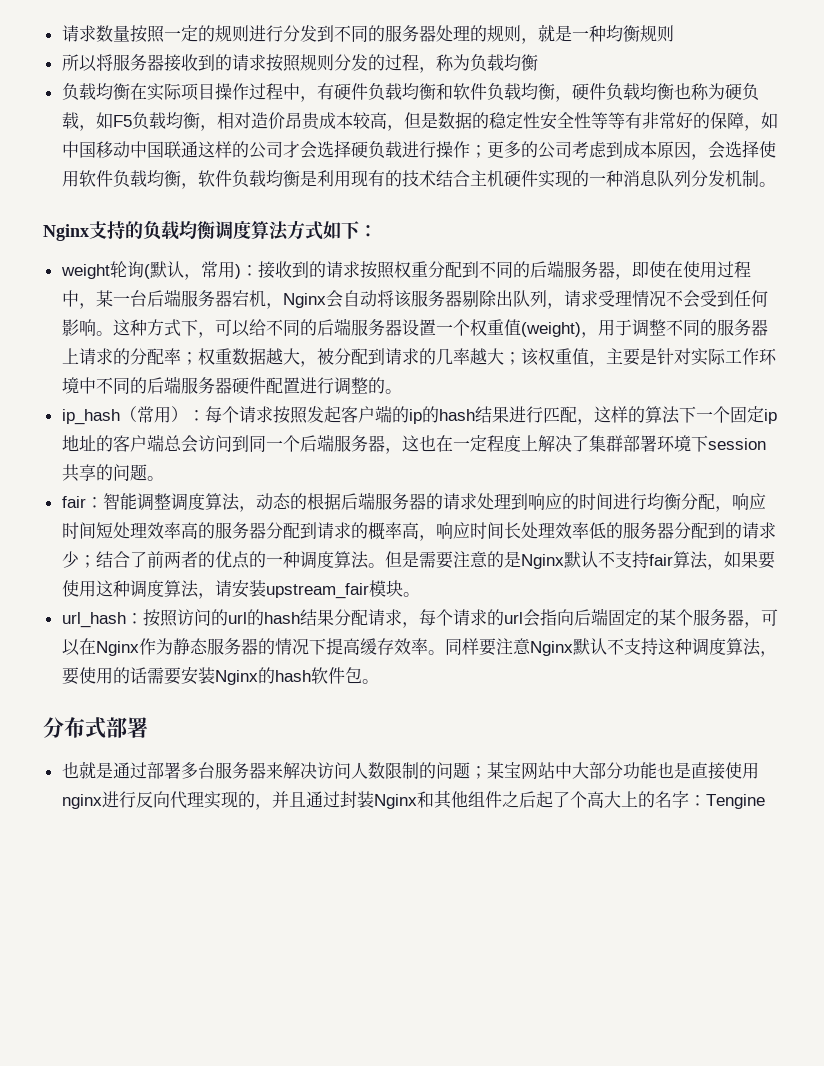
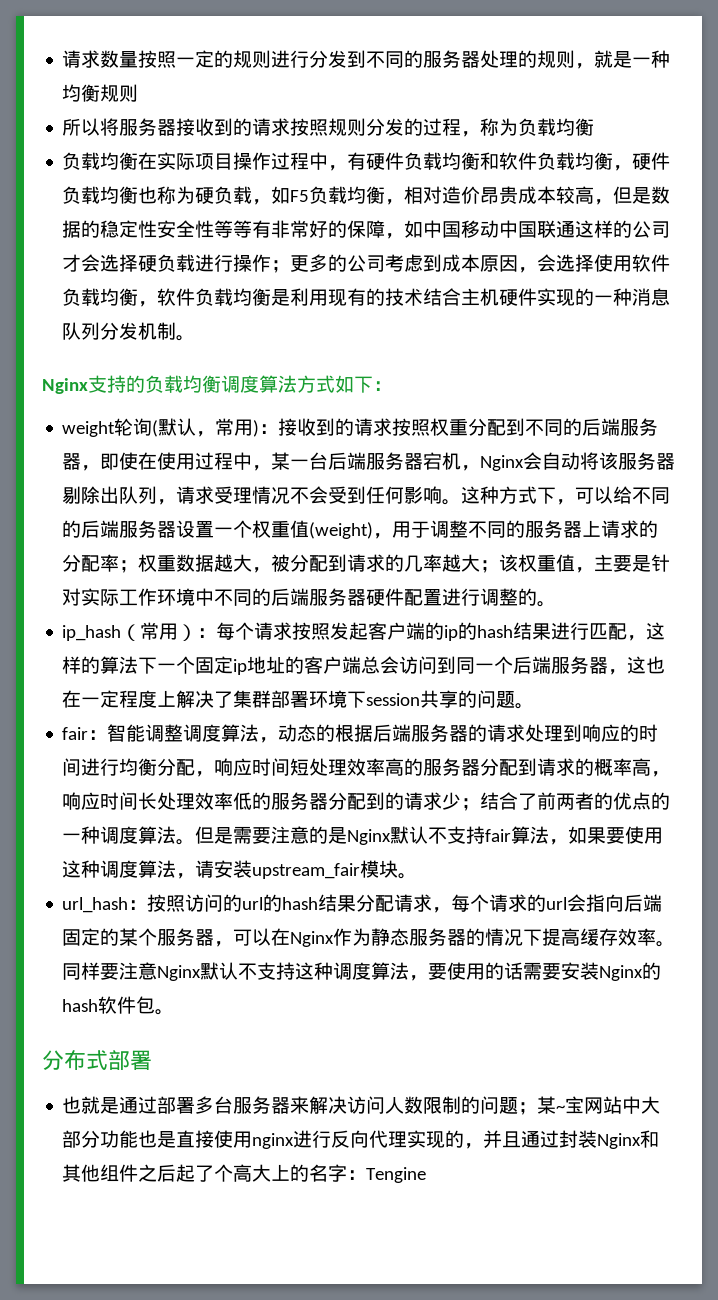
- 也就是通过部署多台服务器来解决访问人数限制的问题；某宝网站中大部分功能也是直接使用nginx进行反向代理实现的，并且通过封装Nginx和其他组件之后起了个高大上的名字：Tengine
+ 也就是通过部署多台服务器来解决访问人数限制的问题；某~宝网站中大部分功能也是直接使用nginx进行反向代理实现的，并且通过封装Nginx和其他组件之后起了个高大上的名字：Tengine

